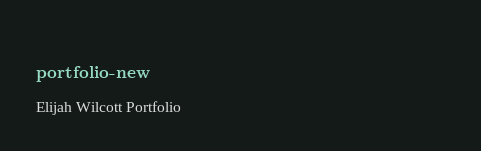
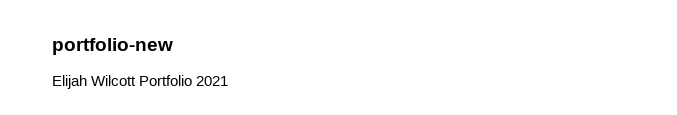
- Elijah Wilcott Portfolio
+ Elijah Wilcott Portfolio 2021

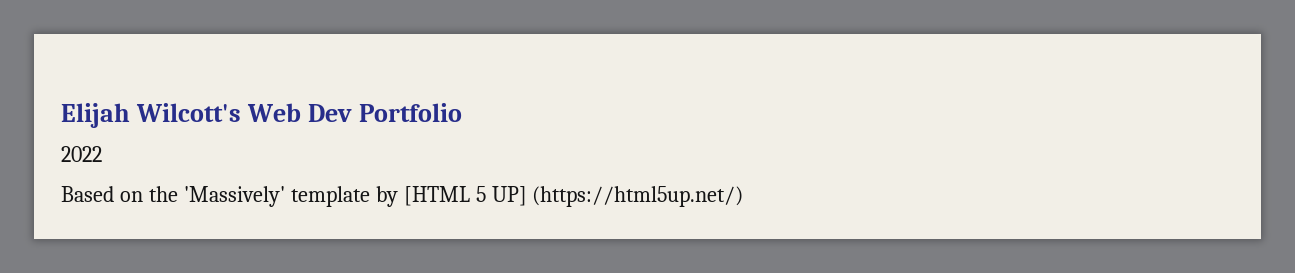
- portfolio-new
- Elijah Wilcott Portfolio 2021
+ Elijah Wilcott's Web Dev Portfolio
+ 2022
+ Based on the 'Massively' template by [HTML 5 UP] (https://html5up.net/)

